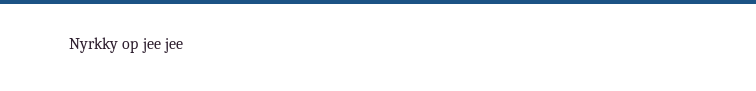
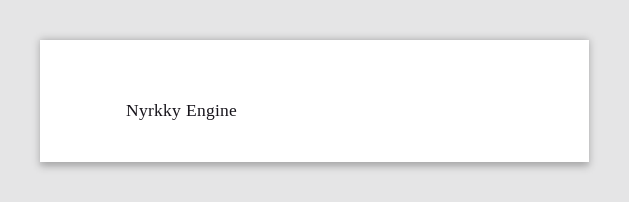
- Nyrkky op jee jee
+ Nyrkky Engine

